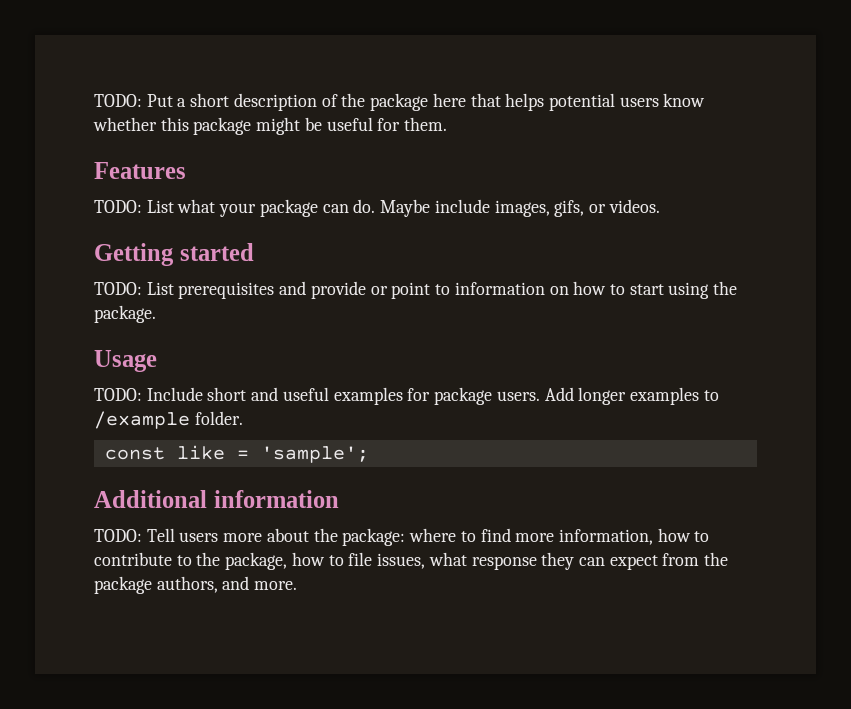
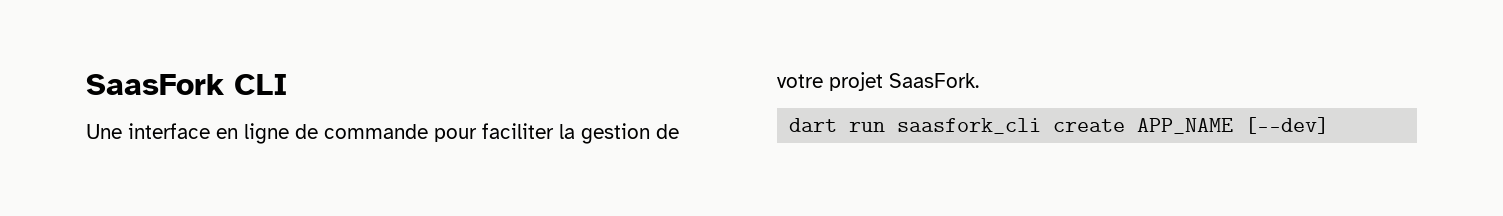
- TODO: Put a short description of the package here that helps potential users know whether this package might be useful for them.
- Features
- TODO: List what your package can do. Maybe include images, gifs, or videos.
- Getting started
- TODO: List prerequisites and provide or point to information on how to start using the package.
- Usage
- TODO: Include short and useful examples for package users. Add longer examples to /example folder.
- const like = 'sample';
- Additional information
- TODO: Tell users more about the package: where to find more information, how to contribute to the package, how to file issues, what response they can expect from the package authors, and more.
+ SaasFork CLI
+ Une interface en ligne de commande pour faciliter la gestion de votre projet SaasFork.
+ dart run saasfork_cli create APP_NAME [--dev]

